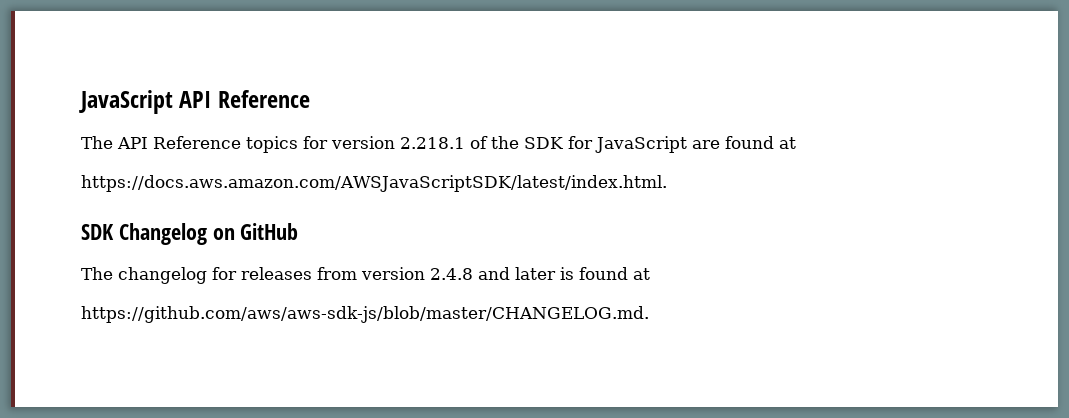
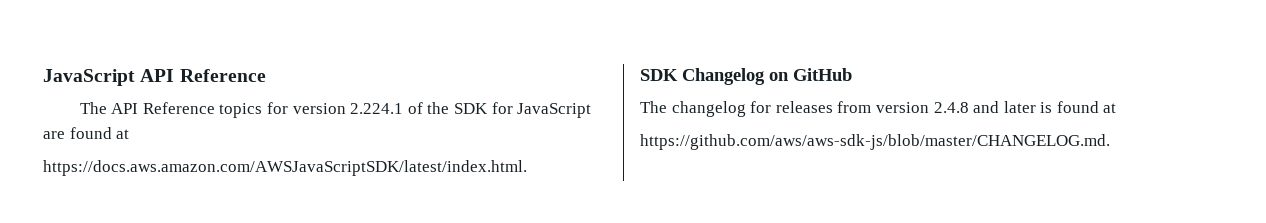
- The API Reference topics for version 2.218.1 of the SDK for JavaScript are found at
+ The API Reference topics for version 2.224.1 of the SDK for JavaScript are found at

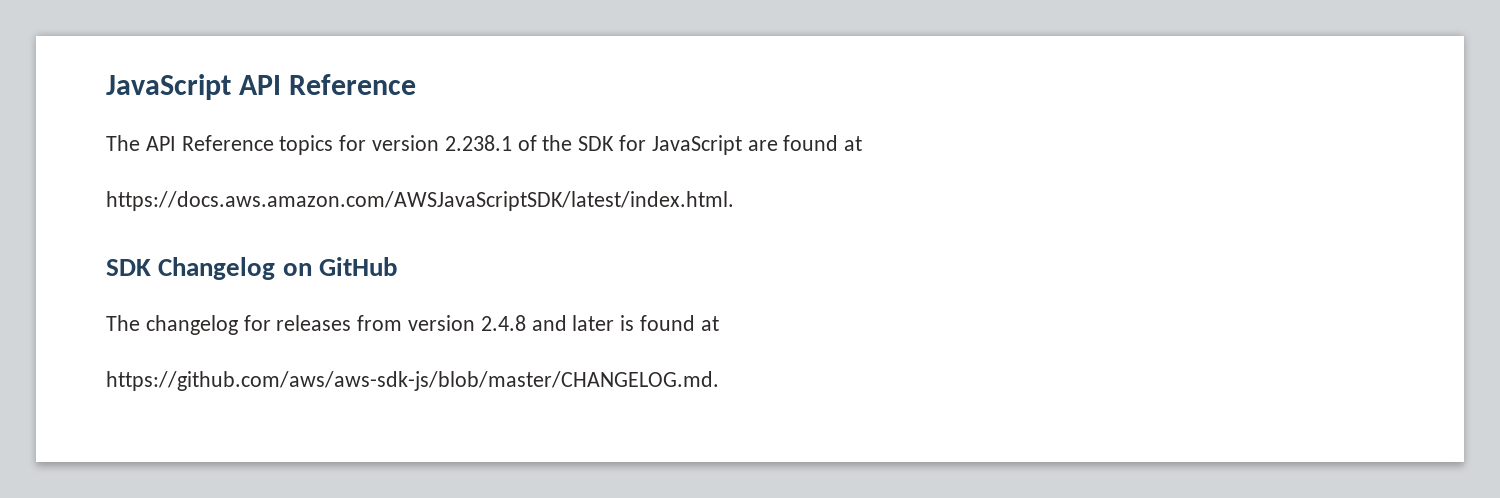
- The API Reference topics for version 2.224.1 of the SDK for JavaScript are found at
+ The API Reference topics for version 2.238.1 of the SDK for JavaScript are found at

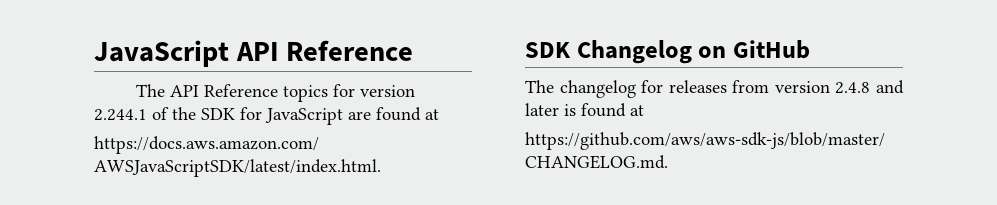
- The API Reference topics for version 2.238.1 of the SDK for JavaScript are found at
+ The API Reference topics for version 2.244.1 of the SDK for JavaScript are found at

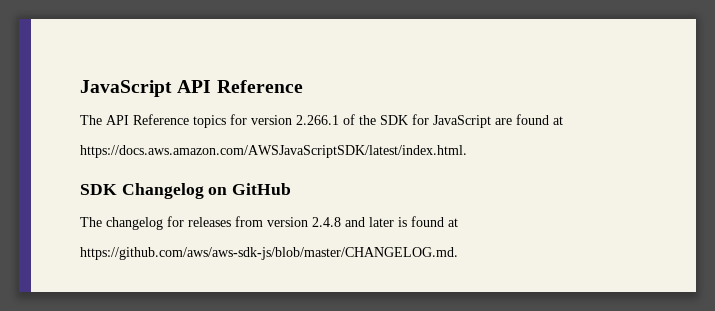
- The API Reference topics for version 2.244.1 of the SDK for JavaScript are found at
+ The API Reference topics for version 2.266.1 of the SDK for JavaScript are found at

